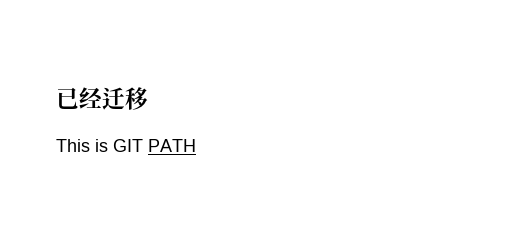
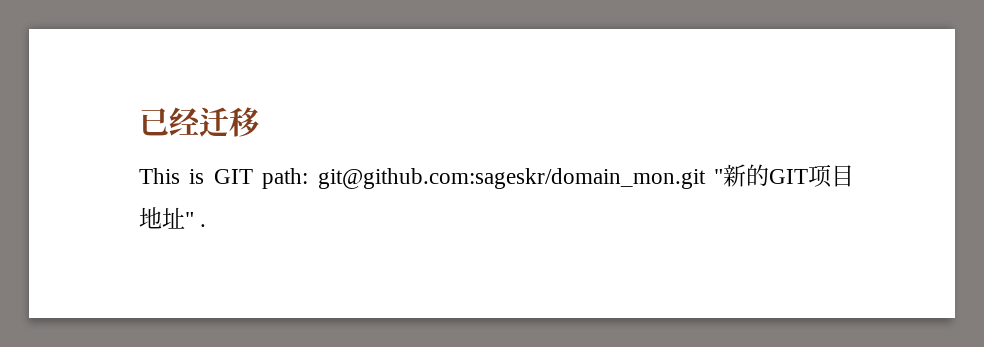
- This is GIT PATH
+ This is GIT path: git@github.com:sageskr/domain_mon.git "新的GIT项目地址" .

